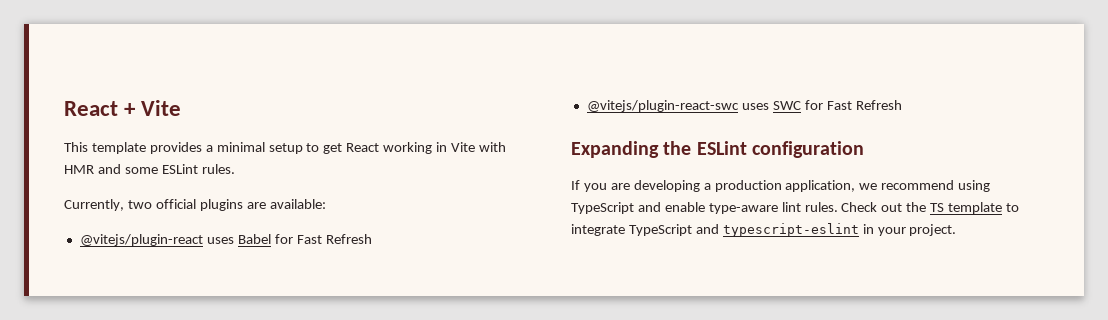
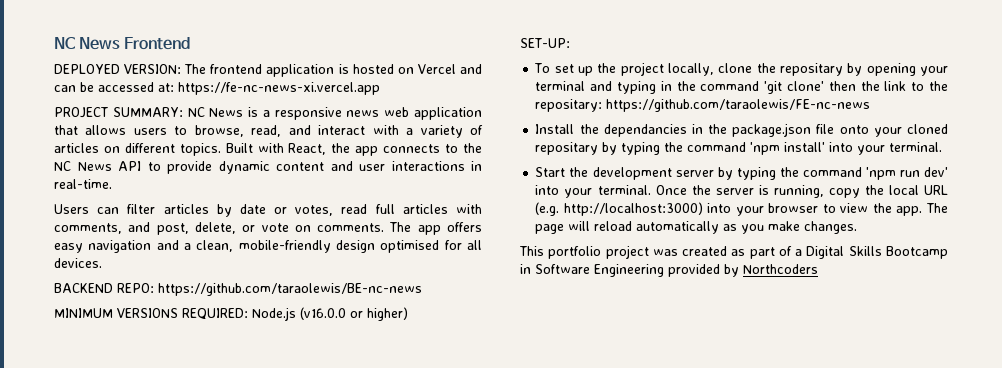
- React + Vite
- This template provides a minimal setup to get React working in Vite with HMR and some ESLint rules.
- Currently, two official plugins are available:
- @vitejs/plugin-react uses Babel for Fast Refresh
- @vitejs/plugin-react-swc uses SWC for Fast Refresh
- Expanding the ESLint configuration
- If you are developing a production application, we recommend using TypeScript and enable type-aware lint rules. Check out the TS template to integrate TypeScript and typescript-eslint in your project.
+ NC News Frontend
+ DEPLOYED VERSION: The frontend application is hosted on Vercel and can be accessed at: https://fe-nc-news-xi.vercel.app
+ PROJECT SUMMARY: NC News is a responsive news web application that allows users to browse, read, and interact with a variety of articles on different topics. Built with React, the app connects to the NC News API to provide dynamic content and user interactions in real-time.
+ Users can filter articles by date or votes, read full articles with comments, and post, delete, or vote on comments. The app offers easy navigation and a clean, mobile-friendly design optimised for all devices.
+ BACKEND REPO: https://github.com/taraolewis/BE-nc-news
+ MINIMUM VERSIONS REQUIRED: Node.js (v16.0.0 or higher)
+ SET-UP:
+ To set up the project locally, clone the repositary by opening your terminal and typing in the command 'git clone' then the link to the repositary: https://github.com/taraolewis/FE-nc-news
+ Install the dependancies in the package.json file onto your cloned repositary by typing the command 'npm install' into your terminal.
+ Start the development server by typing the command 'npm run dev' into your terminal. Once the server is running, copy the local URL (e.g. http://localhost:3000) into your browser to view the app. The page will reload automatically as you make changes.
+ This portfolio project was created as part of a Digital Skills Bootcamp in Software Engineering provided by Northcoders

